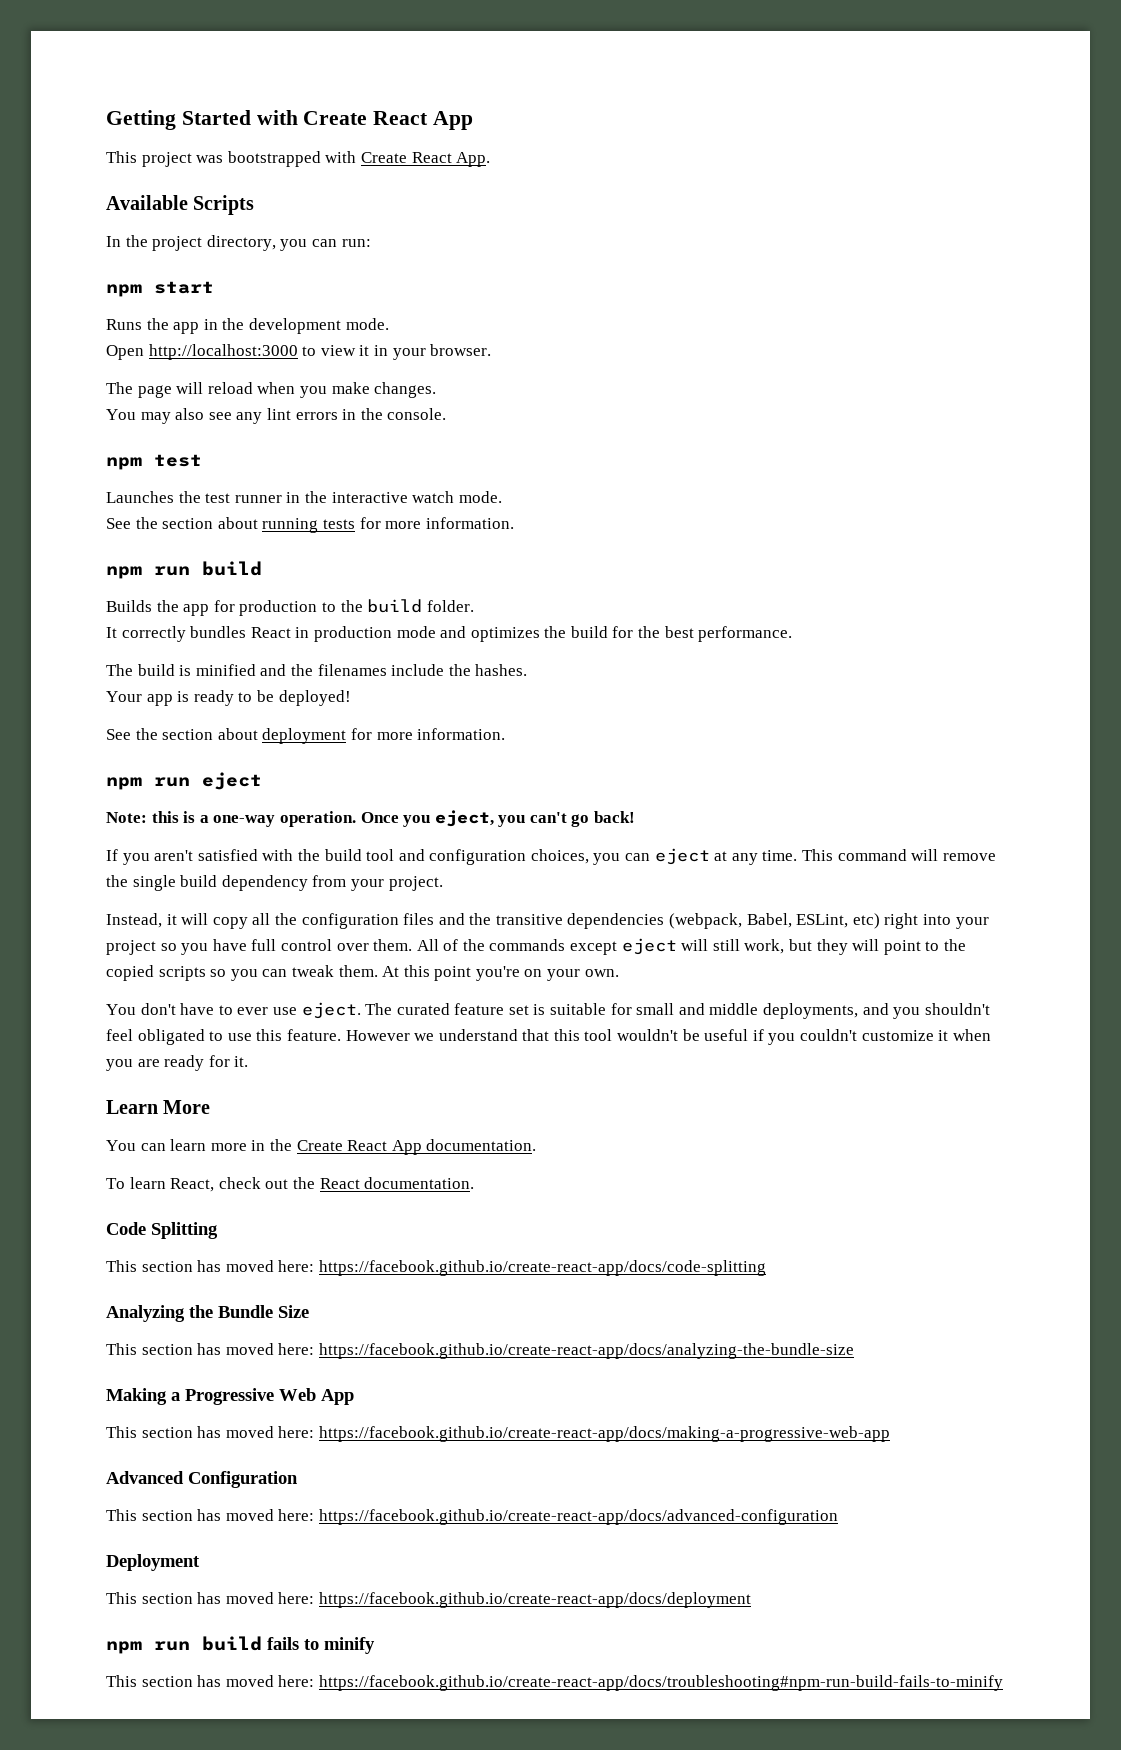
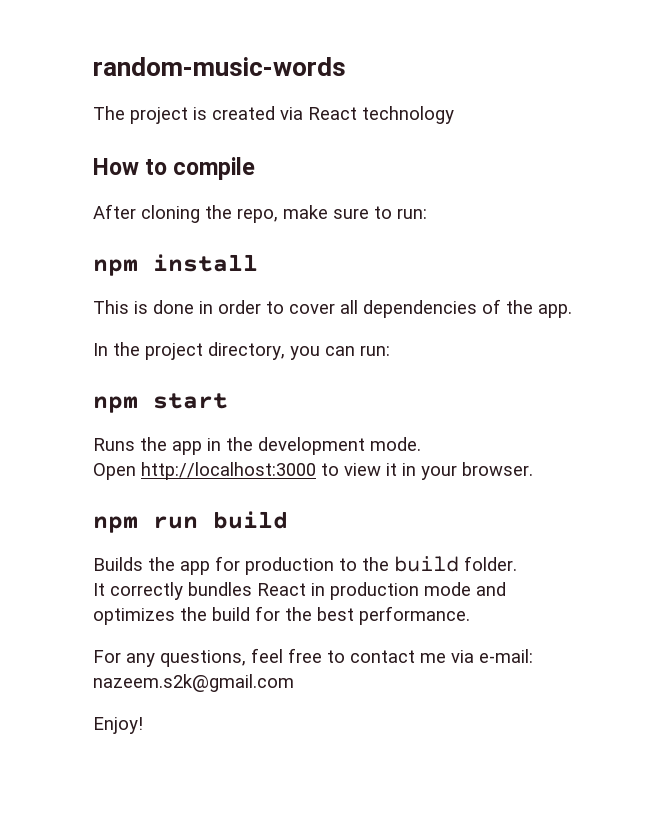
- Getting Started with Create React App
- This project was bootstrapped with Create React App.
- Available Scripts
+ random-music-words
+ The project is created via React technology
+ How to compile
+ After cloning the repo, make sure to run:
+ npm install
+ This is done in order to cover all dependencies of the app.
- The page will reload when you make changes.
- You may also see any lint errors in the console.
- npm test
- Launches the test runner in the interactive watch mode.
- See the section about running tests for more information.
- The build is minified and the filenames include the hashes.
- Your app is ready to be deployed!
- See the section about deployment for more information.
- npm run eject
- Note: this is a one-way operation. Once you eject, you can't go back!
- If you aren't satisfied with the build tool and configuration choices, you can eject at any time. This command will remove the single build dependency from your project.
- Instead, it will copy all the configuration files and the transitive dependencies (webpack, Babel, ESLint, etc) right into your project so you have full control over them. All of the commands except eject will still work, but they will point to the copied scripts so you can tweak them. At this point you're on your own.
- You don't have to ever use eject. The curated feature set is suitable for small and middle deployments, and you shouldn't feel obligated to use this feature. However we understand that this tool wouldn't be useful if you couldn't customize it when you are ready for it.
- Learn More
- You can learn more in the Create React App documentation.
- To learn React, check out the React documentation.
- Code Splitting
- This section has moved here: https://facebook.github.io/create-react-app/docs/code-splitting
- Analyzing the Bundle Size
- This section has moved here: https://facebook.github.io/create-react-app/docs/analyzing-the-bundle-size
- Making a Progressive Web App
- This section has moved here: https://facebook.github.io/create-react-app/docs/making-a-progressive-web-app
- Advanced Configuration
- This section has moved here: https://facebook.github.io/create-react-app/docs/advanced-configuration
- Deployment
- This section has moved here: https://facebook.github.io/create-react-app/docs/deployment
- npm run build fails to minify
- This section has moved here: https://facebook.github.io/create-react-app/docs/troubleshooting#npm-run-build-fails-to-minify
+ For any questions, feel free to contact me via e-mail: nazeem.s2k@gmail.com
+ Enjoy!

